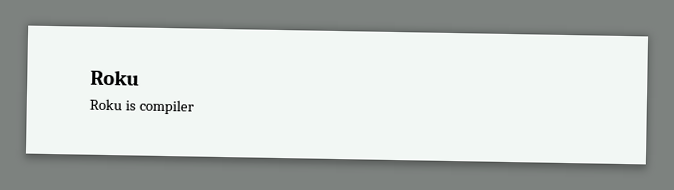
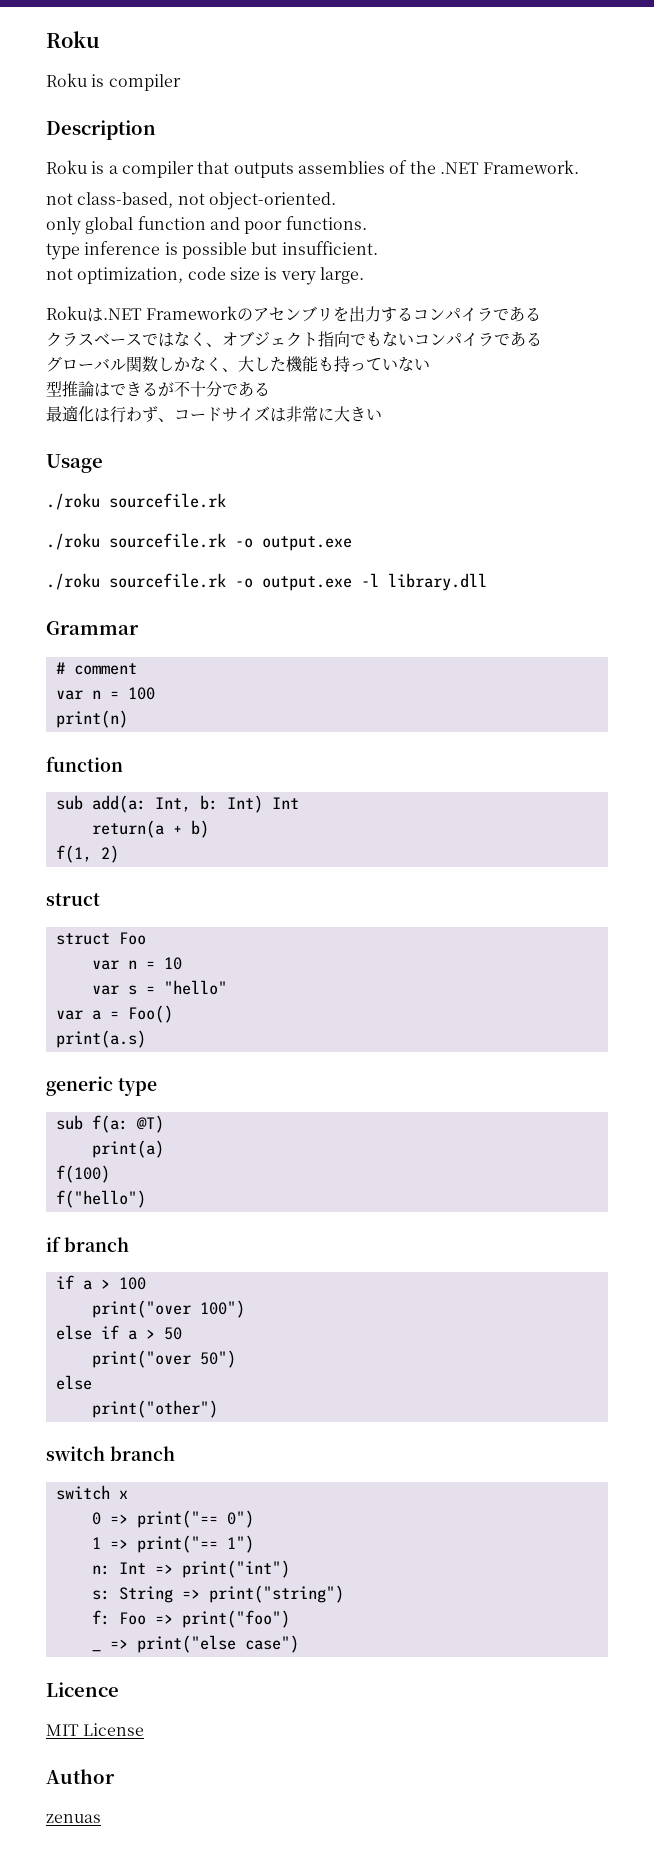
+ Description
+ Roku is a compiler that outputs assemblies of the .NET Framework.
+ not class-based, not object-oriented.
+ only global function and poor functions.
+ type inference is possible but insufficient.
+ not optimization, code size is very large.
+ Rokuは.NET Frameworkのアセンブリを出力するコンパイラである
+ クラスベースではなく、オブジェクト指向でもないコンパイラである
+ グローバル関数しかなく、大した機能も持っていない
+ 型推論はできるが不十分である
+ 最適化は行わず、コードサイズは非常に大きい
+ Usage
+ ./roku sourcefile.rk
+ ./roku sourcefile.rk -o output.exe
+ ./roku sourcefile.rk -o output.exe -l library.dll
+ Grammar
+ # comment
+ var n = 100
+ print(n)
+ function
+ sub add(a: Int, b: Int) Int
+ return(a + b)
+ f(1, 2)
+ struct
+ struct Foo
+ var n = 10
+ var s = "hello"
+ var a = Foo()
+ print(a.s)
+ generic type
+ sub f(a: @T)
+ print(a)
+ f(100)
+ f("hello")
+ if branch
+ if a > 100
+ print("over 100")
+ else if a > 50
+ print("over 50")
+ else
+ print("other")
+ switch branch
+ switch x
+ 0 => print("== 0")
+ 1 => print("== 1")
+ n: Int => print("int")
+ s: String => print("string")
+ f: Foo => print("foo")
+ _ => print("else case")
+ Licence
+ MIT License
+ Author
+ zenuas

